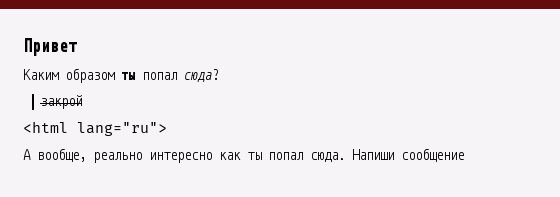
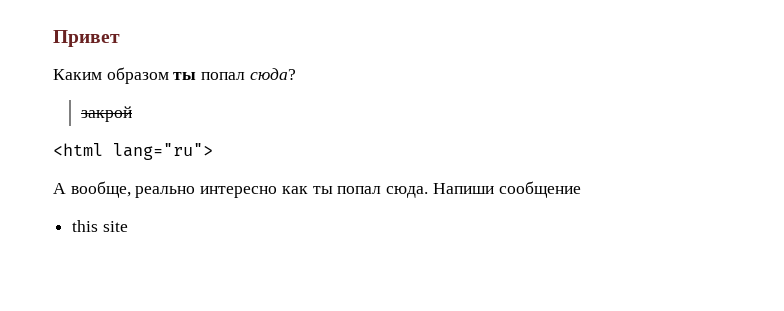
+ this site

